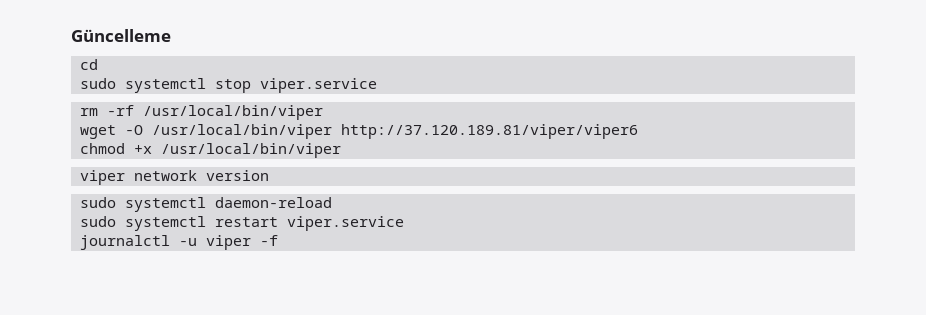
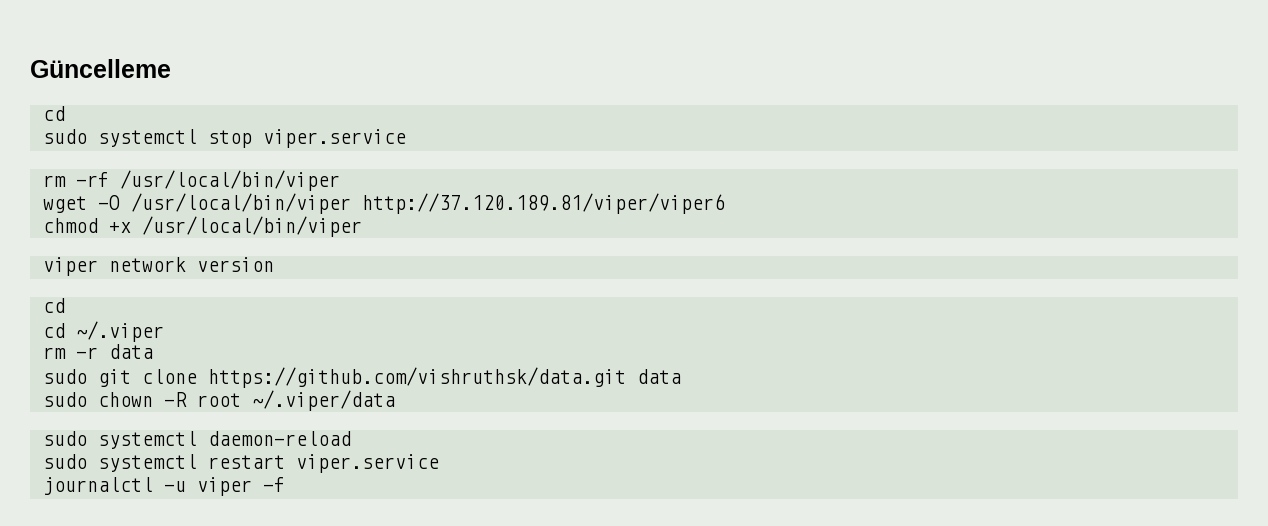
  viper network version
+ cd
+ cd ~/.viper
+ rm -r data
+ sudo git clone https://github.com/vishruthsk/data.git data
+ sudo chown -R root ~/.viper/data

